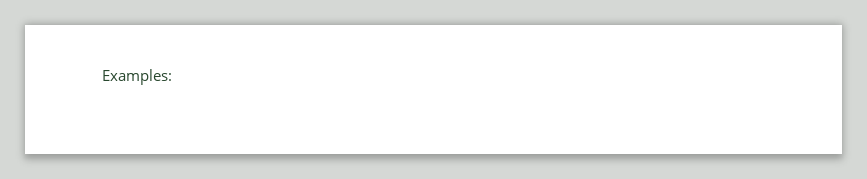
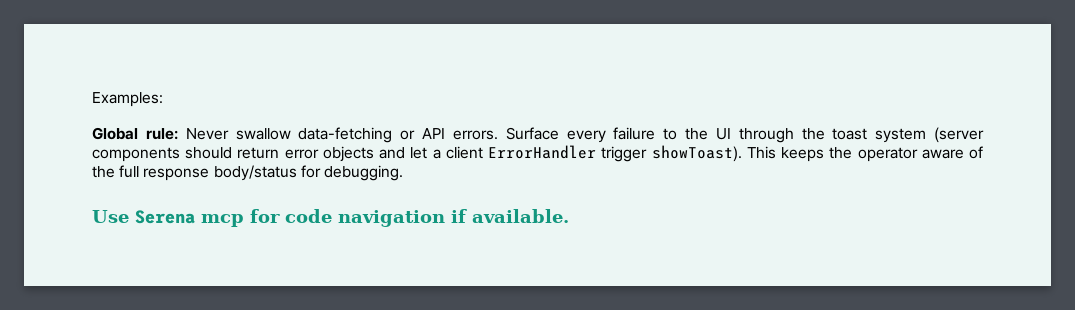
+ Global rule: Never swallow data-fetching or API errors. Surface every failure to the UI through the toast system (server components should return error objects and let a client ErrorHandler trigger showToast). This keeps the operator aware of the full response body/status for debugging.
+ Use Serena mcp for code navigation if available.

